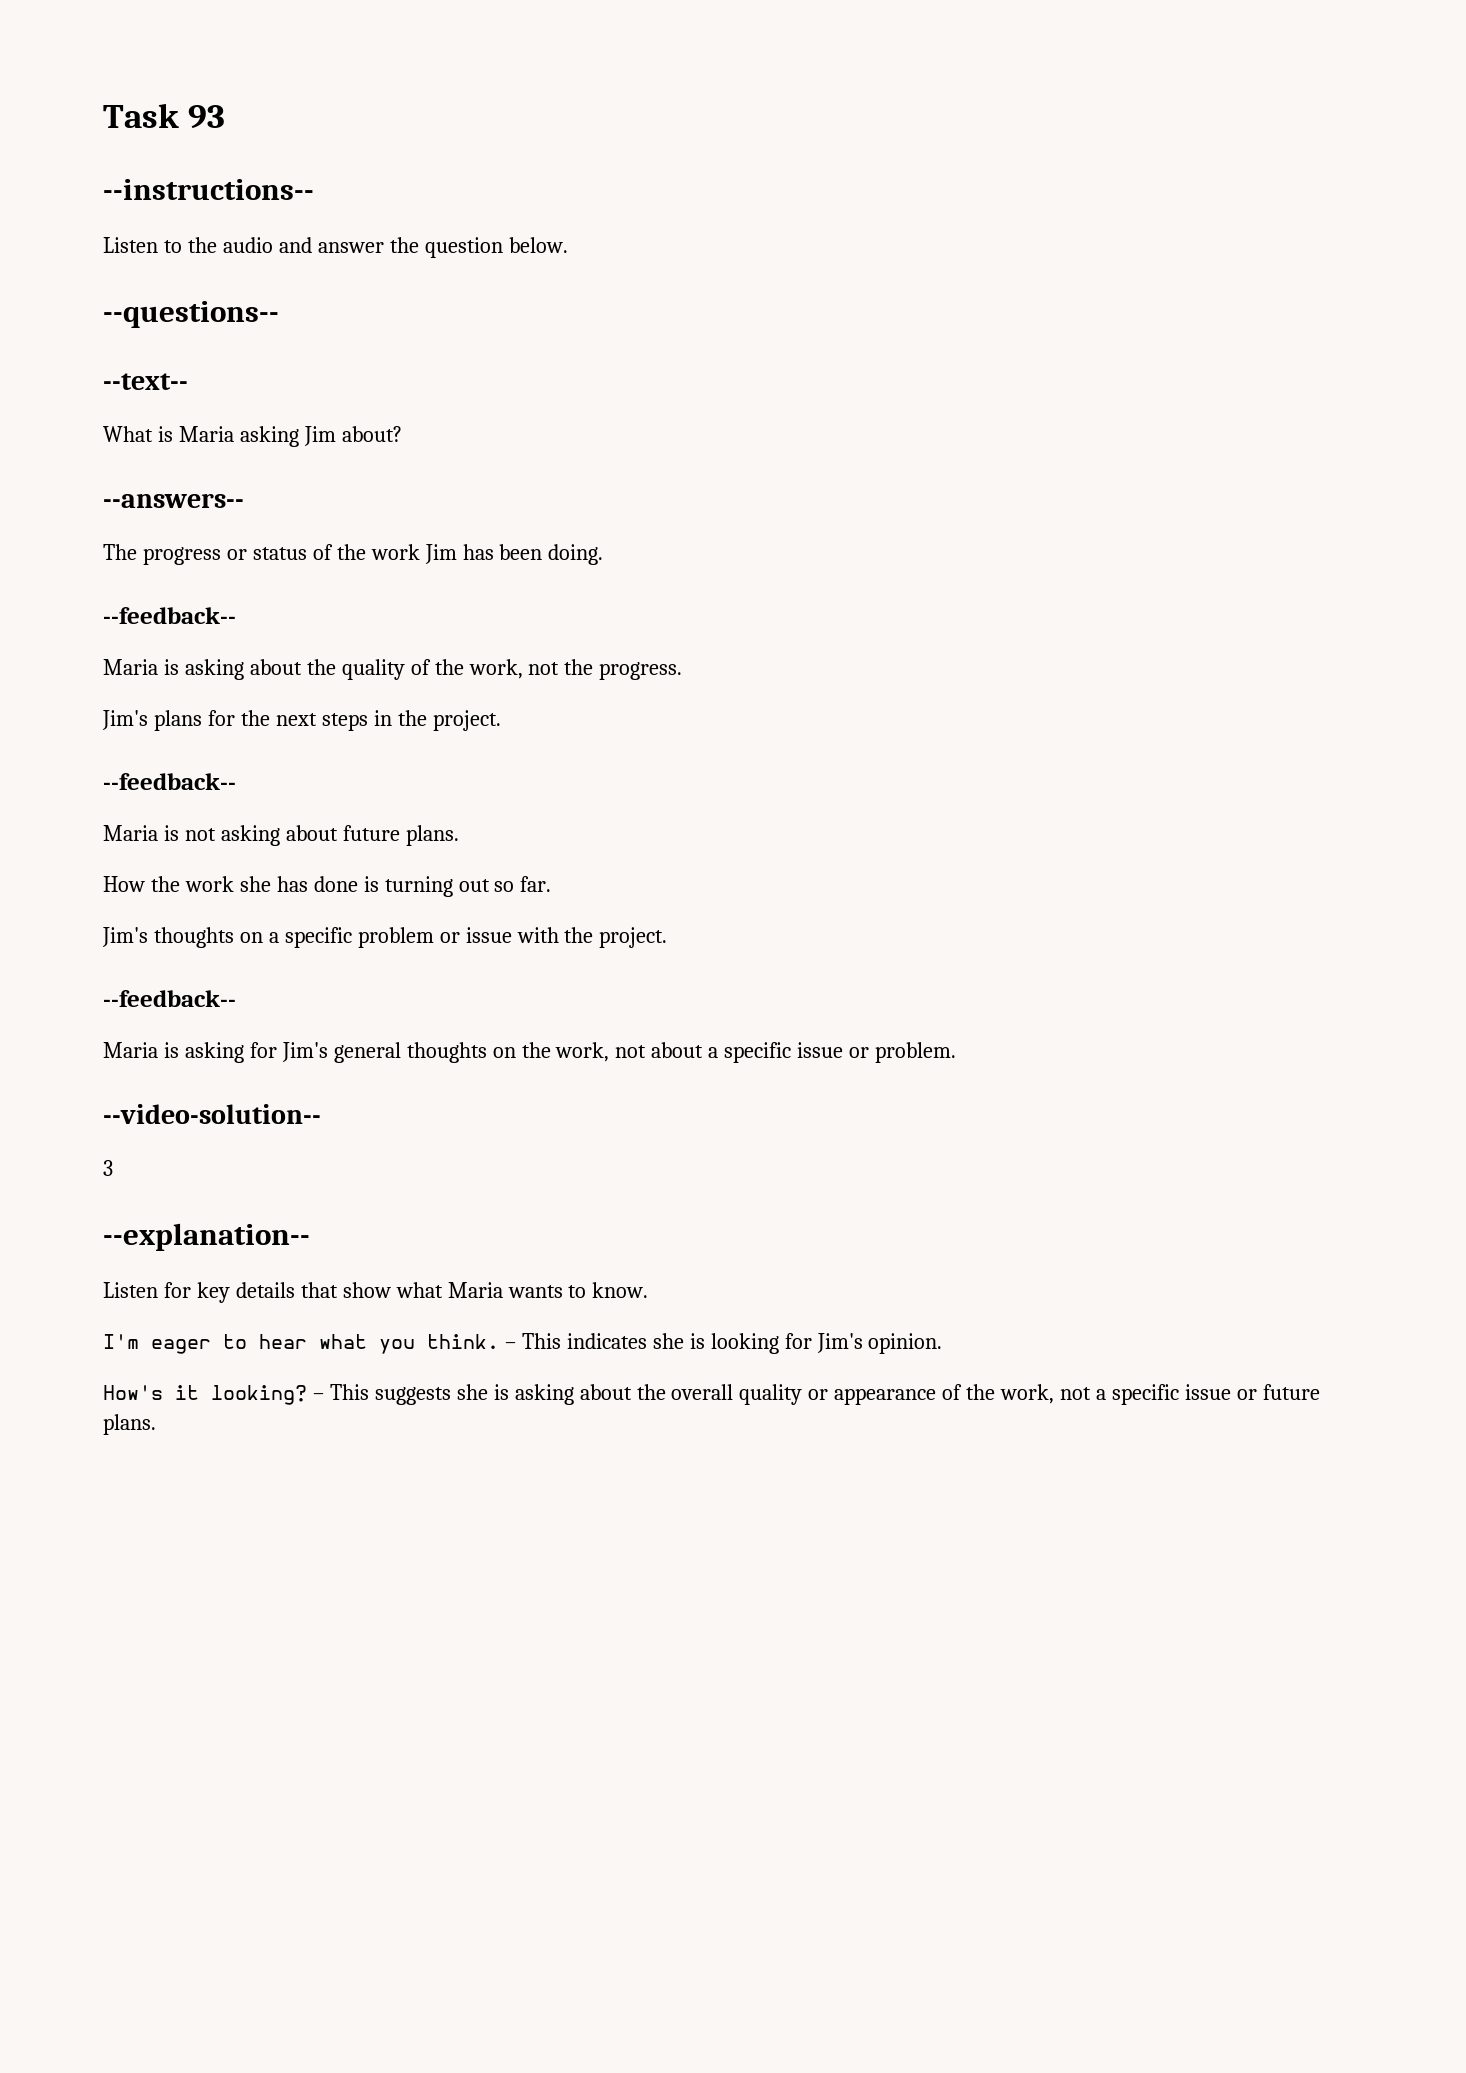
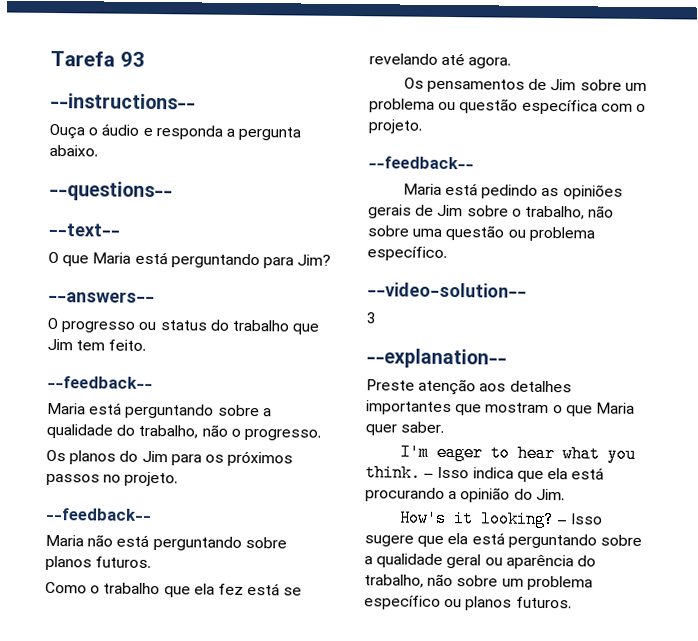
- Task 93
+ Tarefa 93
- Listen to the audio and answer the question below.
+ Ouça o áudio e responda a pergunta abaixo.
  --questions--
  --text--
- What is Maria asking Jim about?
+ O que Maria está perguntando para Jim?
  --answers--
- The progress or status of the work Jim has been doing.
+ O progresso ou status do trabalho que Jim tem feito.
  --feedback--
- Maria is asking about the quality of the work, not the progress.
- Jim's plans for the next steps in the project.
+ Maria está perguntando sobre a qualidade do trabalho, não o progresso.
+ Os planos do Jim para os próximos passos no projeto.
  --feedback--
- Maria is not asking about future plans.
- How the work she has done is turning out so far.
- Jim's thoughts on a specific problem or issue with the project.
+ Maria não está perguntando sobre planos futuros.
+ Como o trabalho que ela fez está se revelando até agora.
+ Os pensamentos de Jim sobre um problema ou questão específica com o projeto.
  --feedback--
- Maria is asking for Jim's general thoughts on the work, not about a specific issue or problem.
+ Maria está pedindo as opiniões gerais de Jim sobre o trabalho, não sobre uma questão ou problema específico.
  --video-solution--
  3
  --explanation--
- Listen for key details that show what Maria wants to know.
+ Preste atenção aos detalhes importantes que mostram o que Maria quer saber.
- – This indicates she is looking for Jim's opinion.
- How's it looking? – This suggests she is asking about the overall quality or appearance of the work, not a specific issue or future plans.
+ – Isso indica que ela está procurando a opinião do Jim.
+ How's it looking? – Isso sugere que ela está perguntando sobre a qualidade geral ou aparência do trabalho, não sobre um problema específico ou planos futuros.

